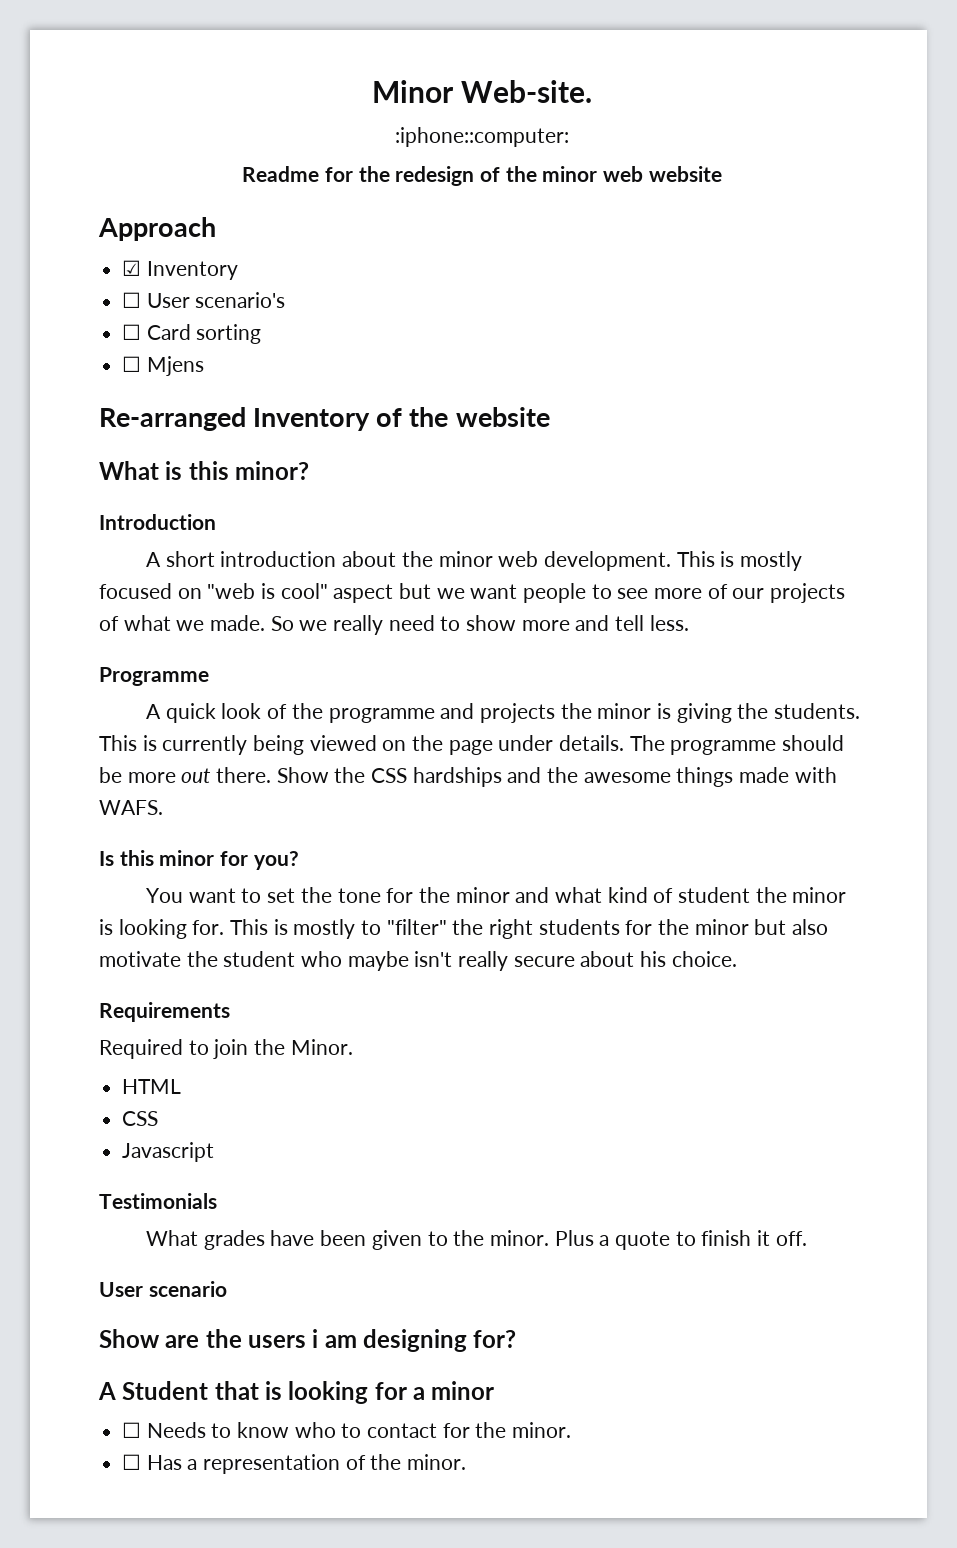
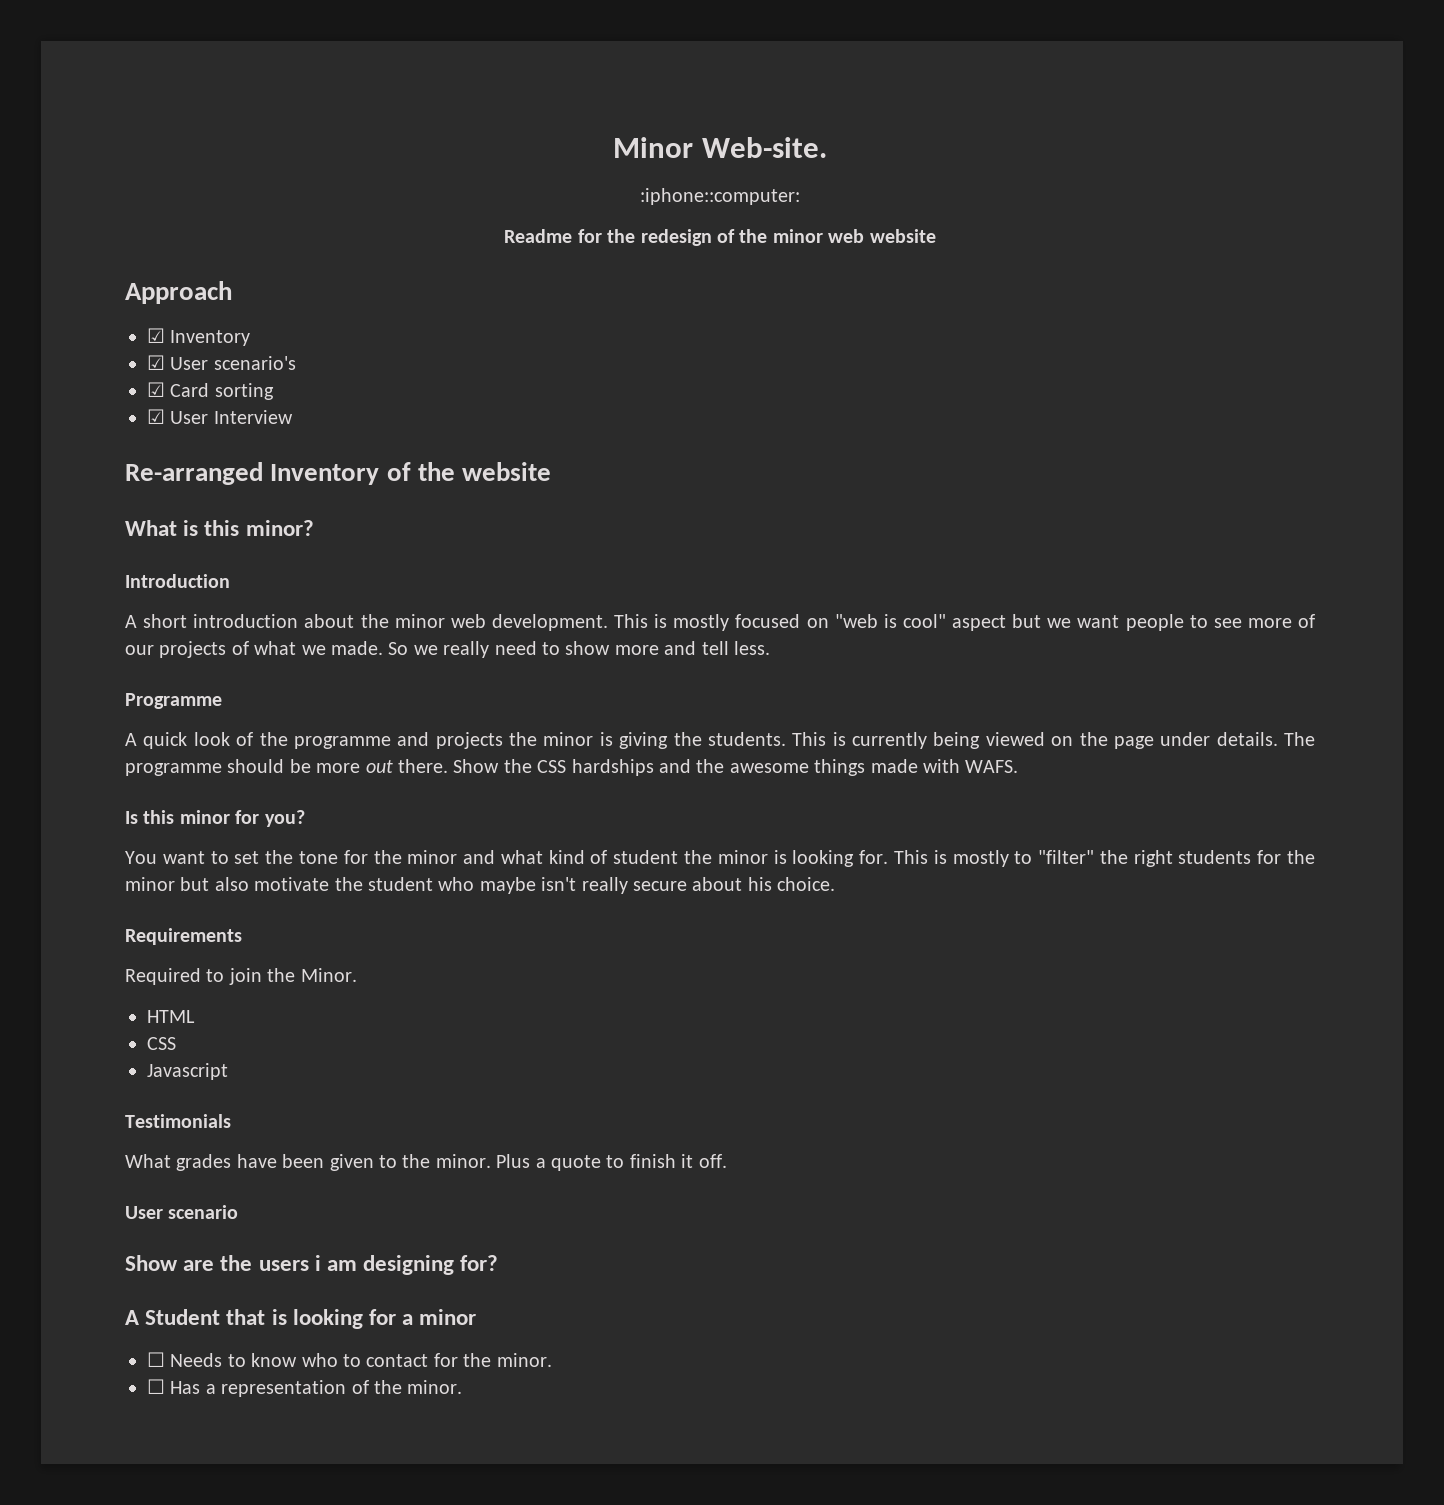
- ☐ User scenario's
+ ☑ User scenario's
- ☐ Card sorting
+ ☑ Card sorting
- ☐ Mjens
+ ☑ User Interview

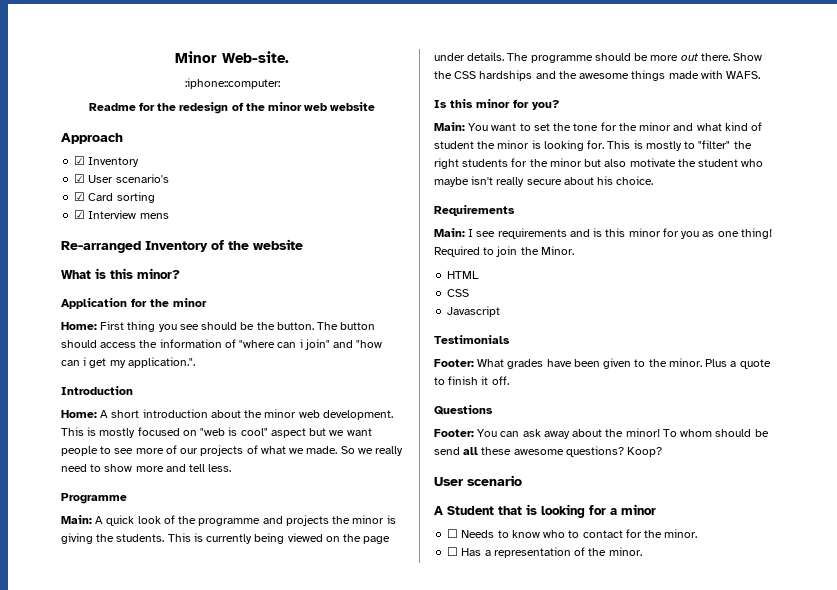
- ☑ User Interview
+ ☑ Interview mens
+ Application for the minor
+ Home: First thing you see should be the button. The button should access the information of "where can i join" and "how can i get my application.".
- A short introduction about the minor web development.
+ Home: A short introduction about the minor web development.
- A quick look of the programme and projects the minor is giving the students.
+ Main: A quick look of the programme and projects the minor is giving the students.
- You want to set the tone for the minor and what kind of student the minor is looking for.
+ Main: You want to set the tone for the minor and what kind of student the minor is looking for.
+ Main: I see requirements and is this minor for you as one thing!
- What grades have been given to the minor.
+ Footer: What grades have been given to the minor.
+ Questions
+ Footer: You can ask away about the minor! To whom should be send all these awesome questions? Koop?
  User scenario
- Show are the users i am designing for?

